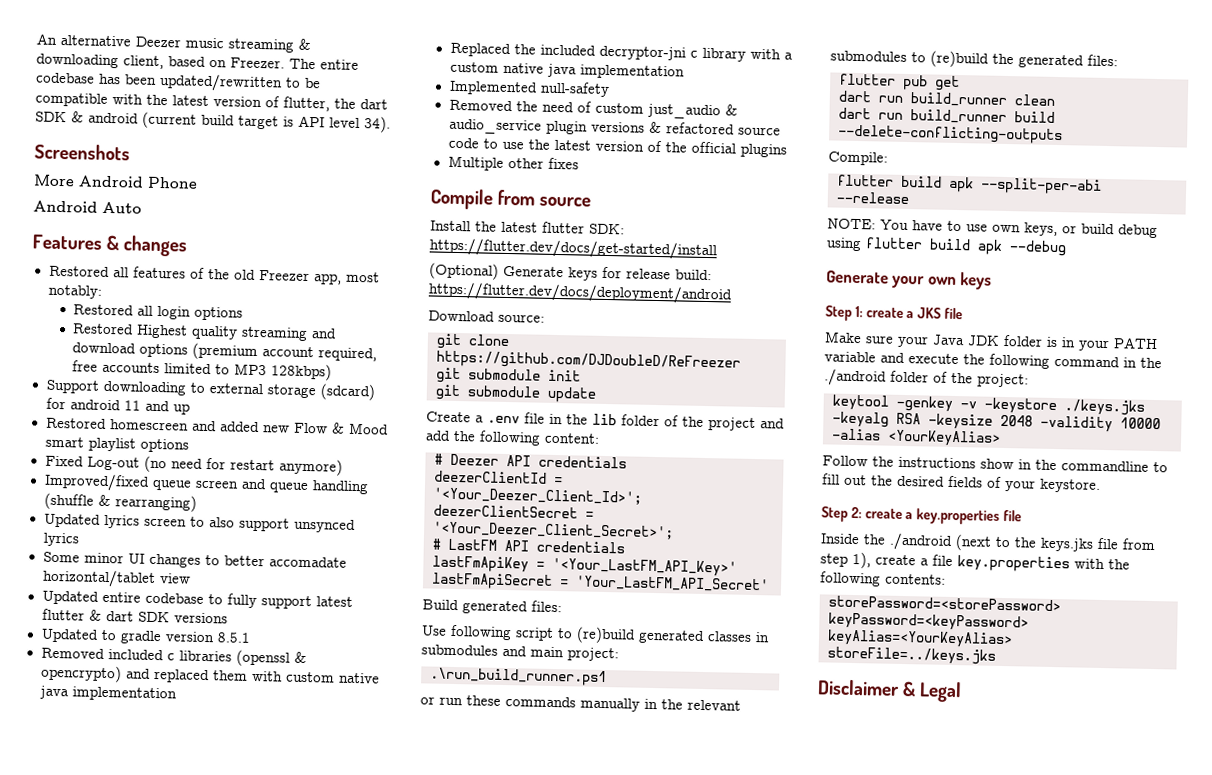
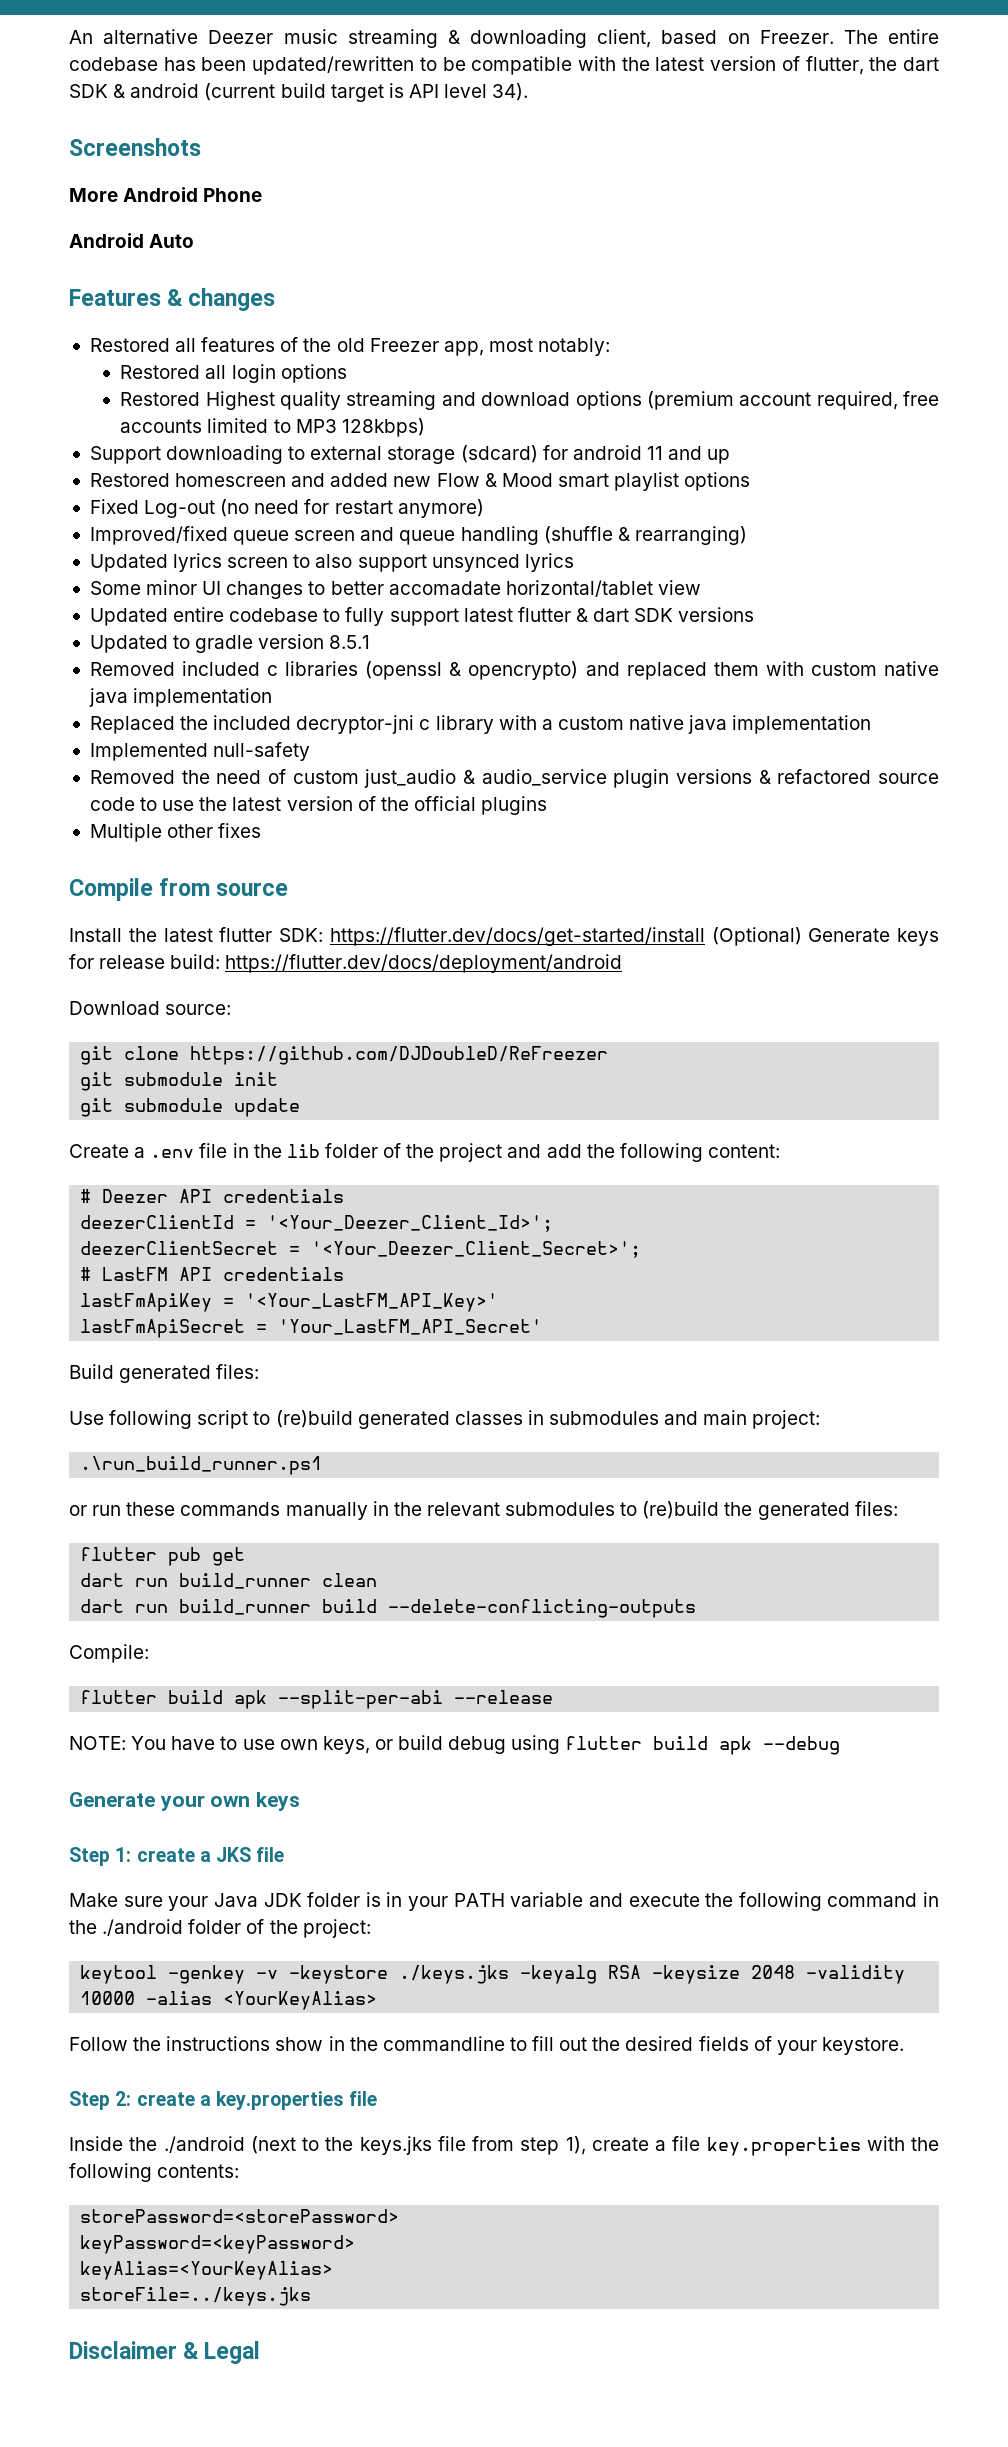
- Install the latest flutter SDK: https://flutter.dev/docs/get-started/install
- (Optional) Generate keys for release build: https://flutter.dev/docs/deployment/android
+ Install the latest flutter SDK: https://flutter.dev/docs/get-started/install (Optional) Generate keys for release build: https://flutter.dev/docs/deployment/android

